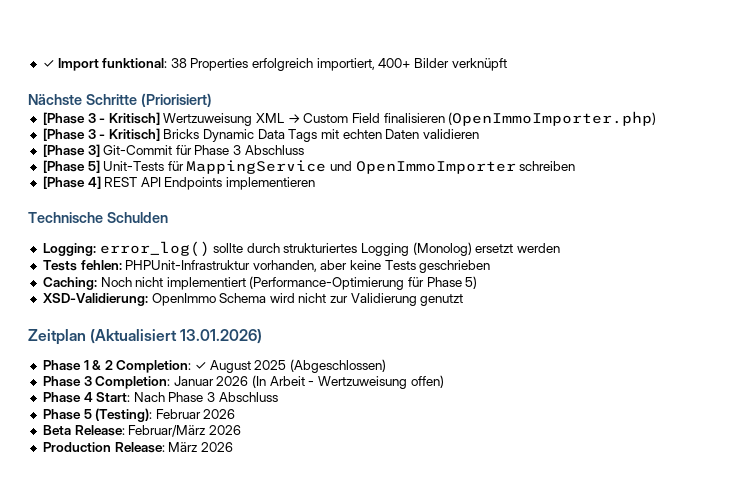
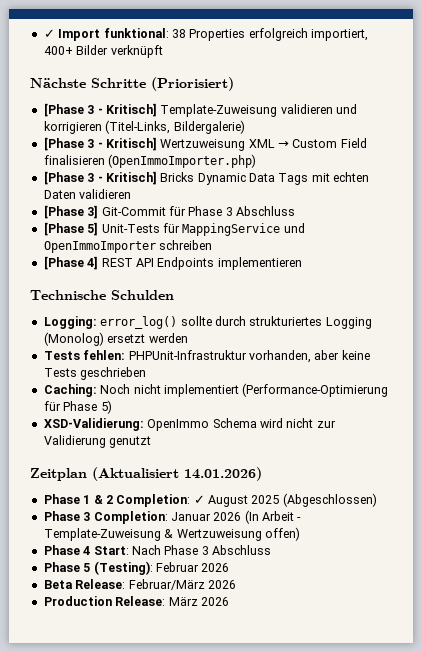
+ [Phase 3 - Kritisch] Template-Zuweisung validieren und korrigieren (Titel-Links, Bildergalerie)
- Zeitplan (Aktualisiert 13.01.2026)
+ Zeitplan (Aktualisiert 14.01.2026)
- Phase 3 Completion: Januar 2026 (In Arbeit - Wertzuweisung offen)
+ Phase 3 Completion: Januar 2026 (In Arbeit - Template-Zuweisung & Wertzuweisung offen)

